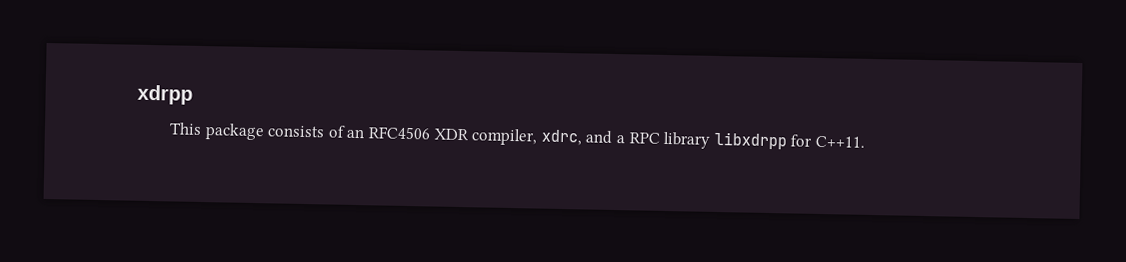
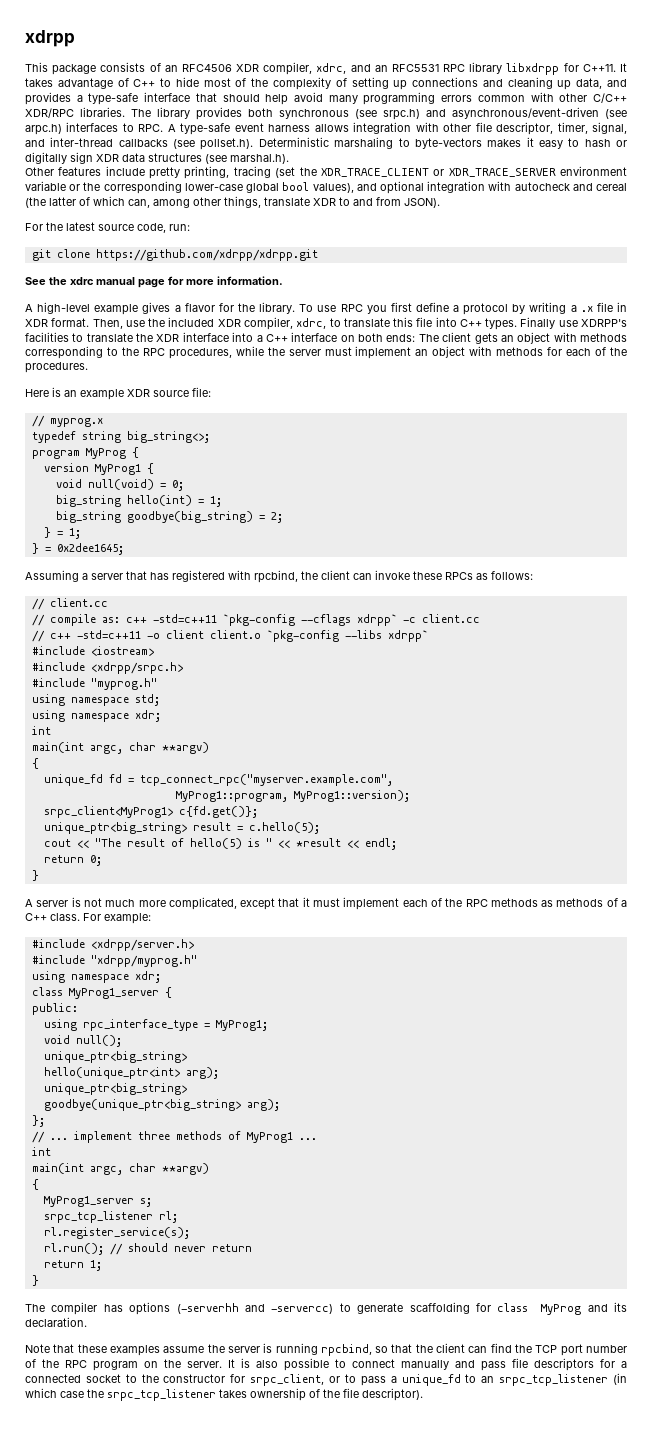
- This package consists of an RFC4506 XDR compiler, xdrc, and a RPC library libxdrpp for C++11.
+ This package consists of an RFC4506 XDR compiler, xdrc, and an RFC5531 RPC library libxdrpp for C++11.
+ It takes advantage of C++ to hide most of the complexity of setting up connections and cleaning up data, and provides a type-safe interface that should help avoid many programming errors common with other C/C++ XDR/RPC libraries. The library provides both synchronous (see srpc.h) and asynchronous/event-driven (see arpc.h) interfaces to RPC. A type-safe event harness allows integration with other file descriptor, timer, signal, and inter-thread callbacks (see pollset.h). Deterministic marshaling to byte-vectors makes it easy to hash or digitally sign XDR data structures (see marshal.h).
+ Other features include pretty printing, tracing (set the XDR_TRACE_CLIENT or XDR_TRACE_SERVER environment variable or the corresponding lower-case global bool values), and optional integration with autocheck and cereal (the latter of which can, among other things, translate XDR to and from JSON).
+ For the latest source code, run:
+ git clone https://github.com/xdrpp/xdrpp.git
+ See the xdrc manual page for more information.
+ A high-level example gives a flavor for the library. To use RPC you first define a protocol by writing a .x file in XDR format. Then, use the included XDR compiler, xdrc, to translate this file into C++ types. Finally use XDRPP's facilities to translate the XDR interface into a C++ interface on both ends: The client gets an object with methods corresponding to the RPC procedures, while the server must implement an object with methods for each of the procedures.
+ Here is an example XDR source file:
+ // myprog.x
+ typedef string big_string<>;
+ program MyProg {
+ version MyProg1 {
+ void null(void) = 0;
+ big_string hello(int) = 1;
+ big_string goodbye(big_string) = 2;
+ } = 1;
+ } = 0x2dee1645;
+ Assuming a server that has registered with rpcbind, the client can invoke these RPCs as follows:
+ // client.cc
+ // compile as: c++ -std=c++11 `pkg-config --cflags xdrpp` -c client.cc
+ // c++ -std=c++11 -o client client.o `pkg-config --libs xdrpp`
+ #include <iostream>
+ #include <xdrpp/srpc.h>
+ #include "myprog.h"
+ using namespace std;
+ using namespace xdr;
+ int
+ main(int argc, char **argv)
+ {
+ unique_fd fd = tcp_connect_rpc("myserver.example.com",
+ MyProg1::program, MyProg1::version);
+ srpc_client<MyProg1> c{fd.get()};
+ unique_ptr<big_string> result = c.hello(5);
+ cout << "The result of hello(5) is " << *result << endl;
+ return 0;
+ }
+ A server is not much more complicated, except that it must implement each of the RPC methods as methods of a C++ class. For example:
+ #include <xdrpp/server.h>
+ #include "xdrpp/myprog.h"
+ using namespace xdr;
+ class MyProg1_server {
+ public:
+ using rpc_interface_type = MyProg1;
+ void null();
+ unique_ptr<big_string>
+ hello(unique_ptr<int> arg);
+ unique_ptr<big_string>
+ goodbye(unique_ptr<big_string> arg);
+ };
+ // ... implement three methods of MyProg1 ...
+ int
+ main(int argc, char **argv)
+ {
+ MyProg1_server s;
+ srpc_tcp_listener rl;
+ rl.register_service(s);
+ rl.run(); // should never return
+ return 1;
+ }
+ The compiler has options (-serverhh and -servercc) to generate scaffolding for class MyProg and its declaration.
+ Note that these examples assume the server is running rpcbind, so that the client can find the TCP port number of the RPC program on the server. It is also possible to connect manually and pass file descriptors for a connected socket to the constructor for srpc_client, or to pass a unique_fd to an srpc_tcp_listener (in which case the srpc_tcp_listener takes ownership of the file descriptor).

